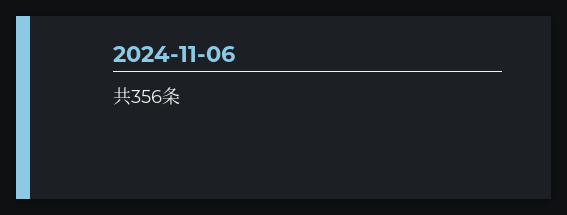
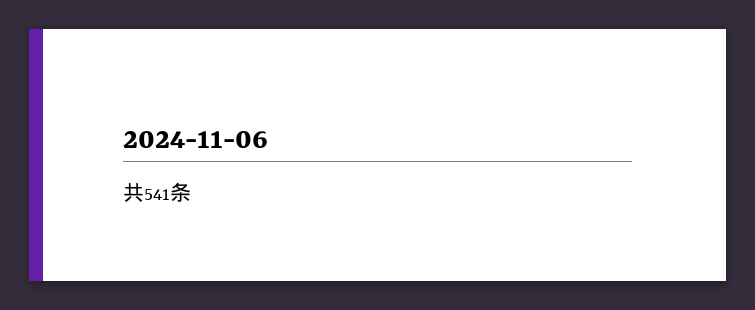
- 共356条
+ 共541条

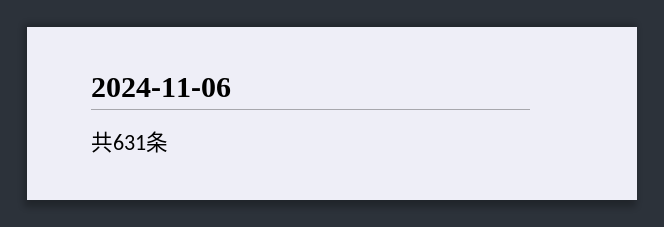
- 共541条
+ 共631条

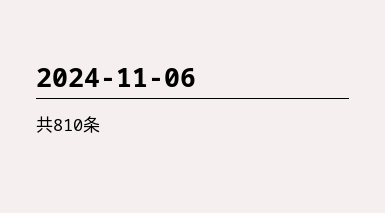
- 共631条
+ 共810条

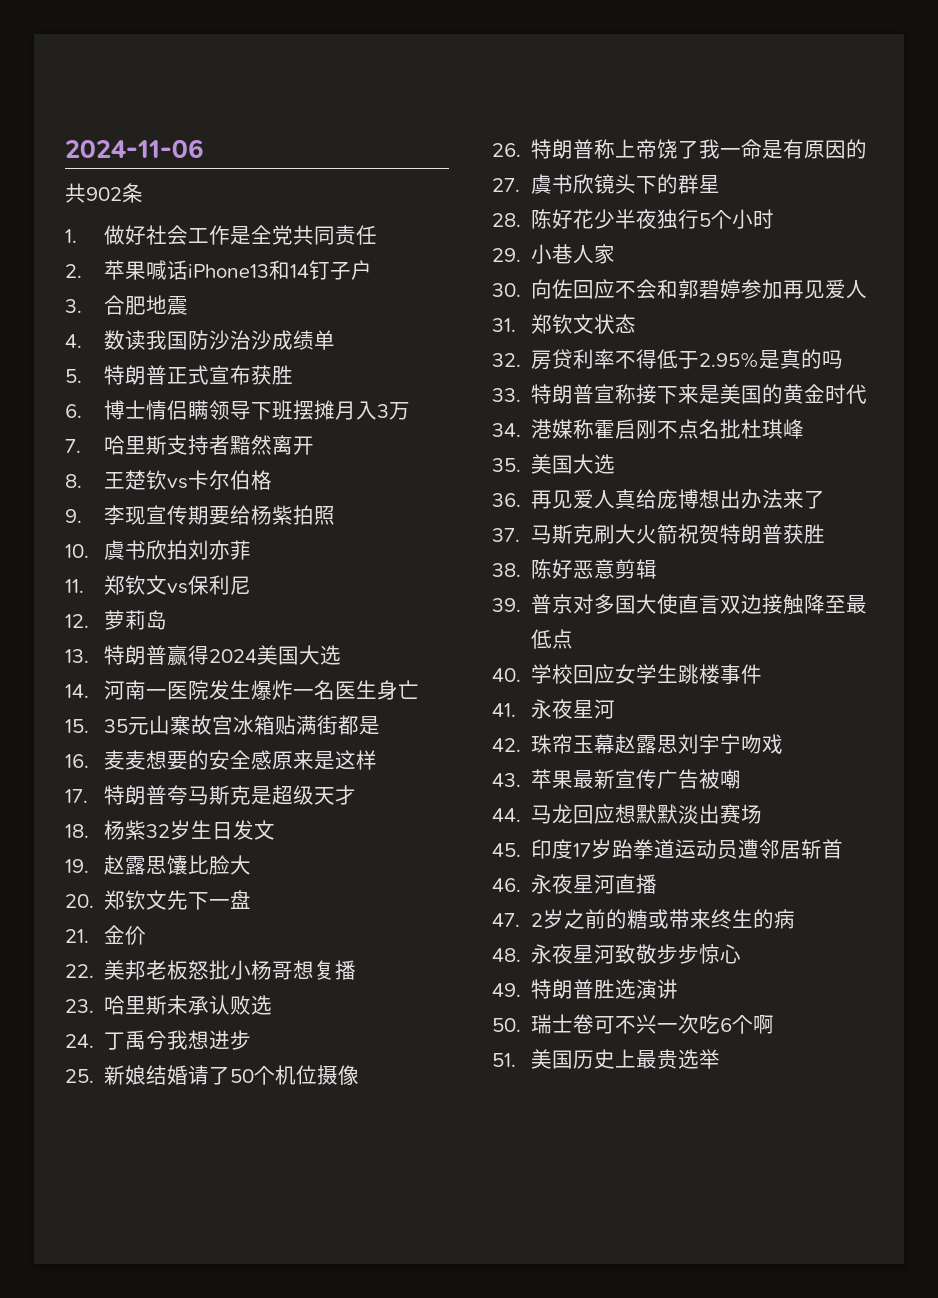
- 共810条
+ 共902条
+ 1.做好社会工作是全党共同责任
+ 2.苹果喊话iPhone13和14钉子户
+ 3.合肥地震
+ 4.数读我国防沙治沙成绩单
+ 5.特朗普正式宣布获胜
+ 6.博士情侣瞒领导下班摆摊月入3万
+ 7.哈里斯支持者黯然离开
+ 8.王楚钦vs卡尔伯格
+ 9.李现宣传期要给杨紫拍照
+ 10.虞书欣拍刘亦菲
+ 11.郑钦文vs保利尼
+ 12.萝莉岛
+ 13.特朗普赢得2024美国大选
+ 14.河南一医院发生爆炸一名医生身亡
+ 15. 35元山寨故宫冰箱贴满街都是
+ 16.麦麦想要的安全感原来是这样
+ 17.特朗普夸马斯克是超级天才
+ 18.杨紫32岁生日发文
+ 19.赵露思馕比脸大
+ 20.郑钦文先下一盘
+ 21.金价
+ 22.美邦老板怒批小杨哥想复播
+ 23.哈里斯未承认败选
+ 24.丁禹兮我想进步
+ 25.新娘结婚请了50个机位摄像
+ 26.特朗普称上帝饶了我一命是有原因的
+ 27.虞书欣镜头下的群星
+ 28.陈好花少半夜独行5个小时
+ 29.小巷人家
+ 30.向佐回应不会和郭碧婷参加再见爱人
+ 31.郑钦文状态
+ 32.房贷利率不得低于2.95%是真的吗
+ 33.特朗普宣称接下来是美国的黄金时代
+ 34.港媒称霍启刚不点名批杜琪峰
+ 35.美国大选
+ 36.再见爱人真给庞博想出办法来了
+ 37.马斯克刷大火箭祝贺特朗普获胜
+ 38.陈好恶意剪辑
+ 39.普京对多国大使直言双边接触降至最低点
+ 40.学校回应女学生跳楼事件
+ 41.永夜星河
+ 42.珠帘玉幕赵露思刘宇宁吻戏
+ 43.苹果最新宣传广告被嘲
+ 44.马龙回应想默默淡出赛场
+ 45.印度17岁跆拳道运动员遭邻居斩首
+ 46.永夜星河直播
+ 47. 2岁之前的糖或带来终生的病
+ 48.永夜星河致敬步步惊心
+ 49.特朗普胜选演讲
+ 50.瑞士卷可不兴一次吃6个啊
+ 51.美国历史上最贵选举

